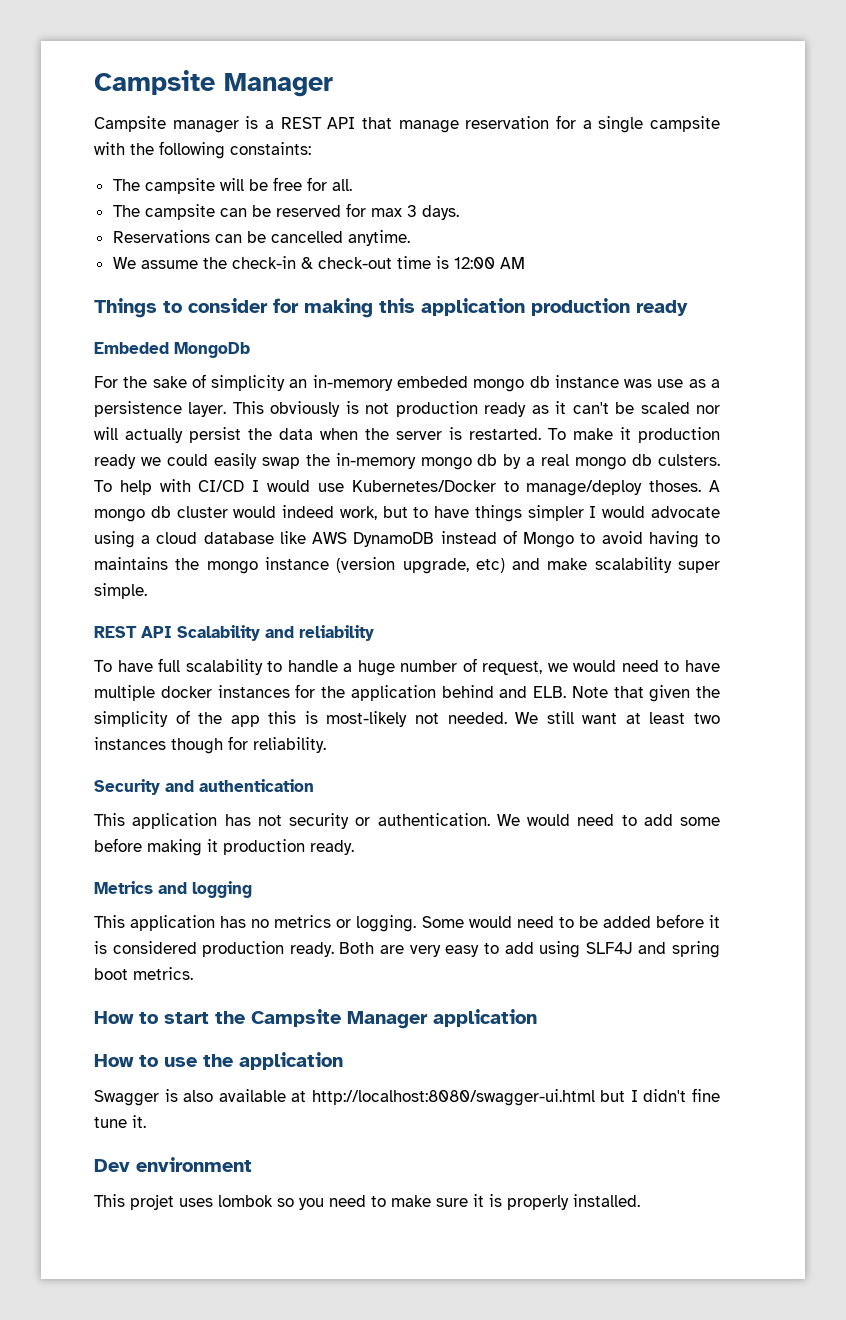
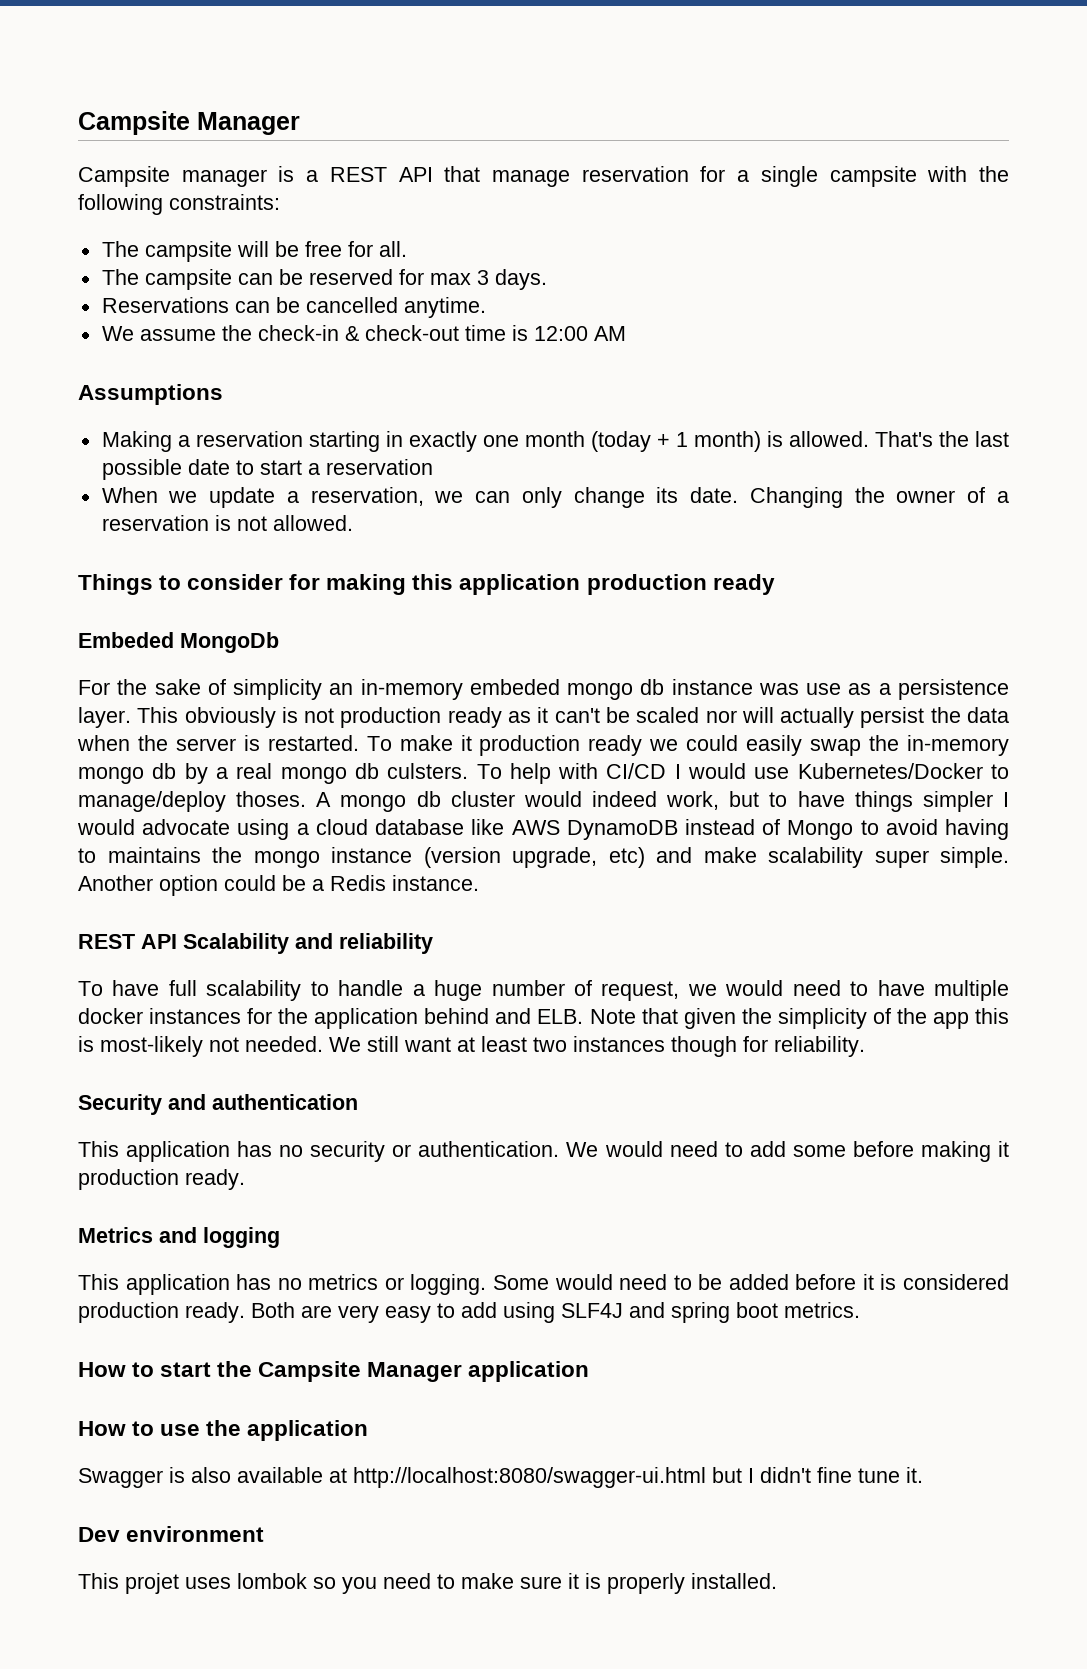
- Campsite manager is a REST API that manage reservation for a single campsite with the following constaints:
+ Campsite manager is a REST API that manage reservation for a single campsite with the following constraints:
+ Assumptions
+ Making a reservation starting in exactly one month (today + 1 month) is allowed. That's the last possible date to start a reservation
+ When we update a reservation, we can only change its date. Changing the owner of a reservation is not allowed.
+ Another option could be a Redis instance.
- This application has not security or authentication.
+ This application has no security or authentication.

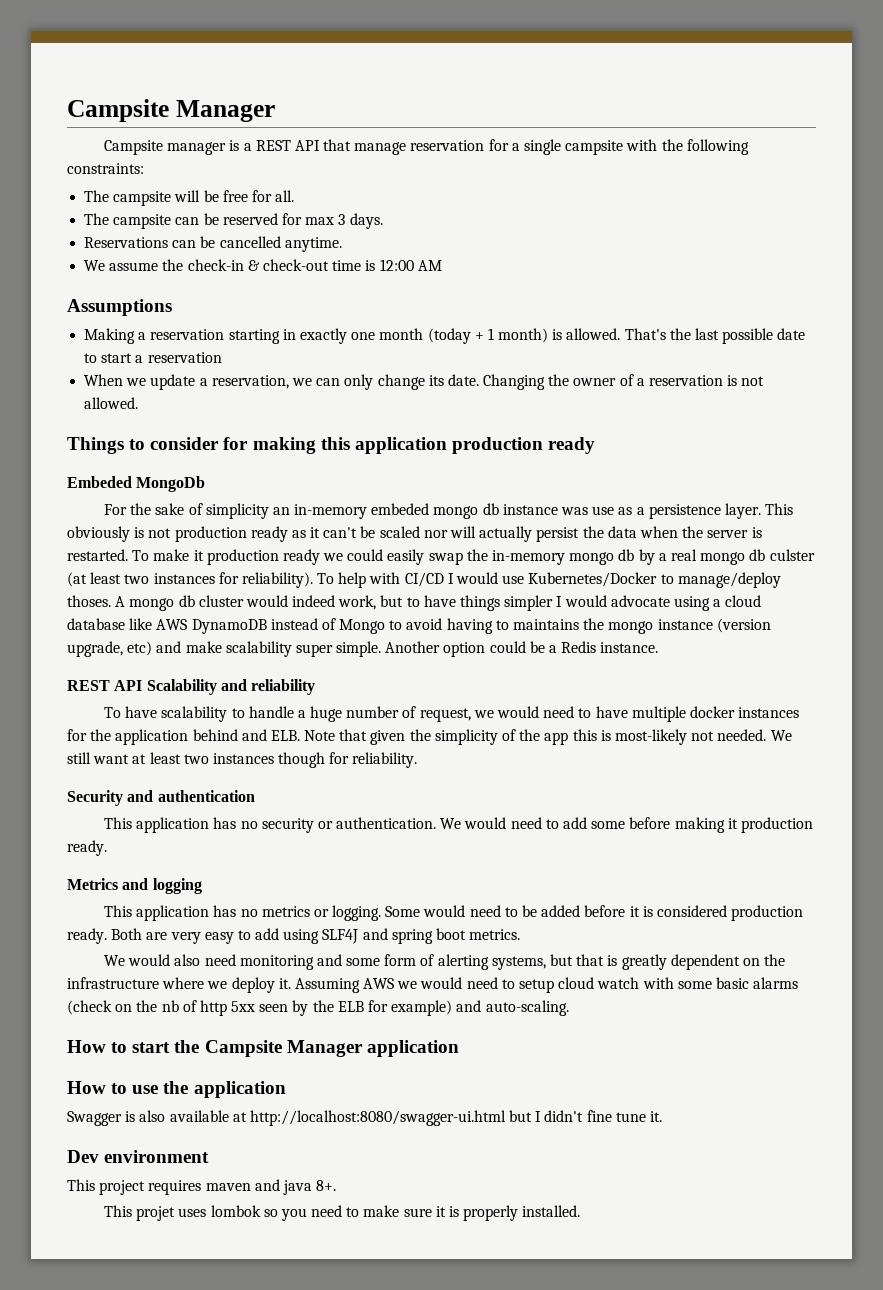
- To make it production ready we could easily swap the in-memory mongo db by a real mongo db culsters.
+ To make it production ready we could easily swap the in-memory mongo db by a real mongo db culster (at least two instances for reliability).
- To have full scalability to handle a huge number of request, we would need to have multiple docker instances for the application behind and ELB. Note that given the simplicity of the app this is most-likely not needed.
+ To have scalability to handle a huge number of request, we would need to have multiple docker instances for the application behind and ELB. Note that given the simplicity of the app this is most-likely not needed.
+ We would also need monitoring and some form of alerting systems, but that is greatly dependent on the infrastructure where we deploy it. Assuming AWS we would need to setup cloud watch with some basic alarms (check on the nb of http 5xx seen by the ELB for example) and auto-scaling.
+ This project requires maven and java 8+.

